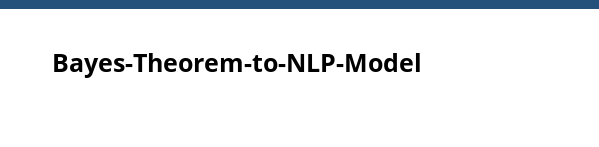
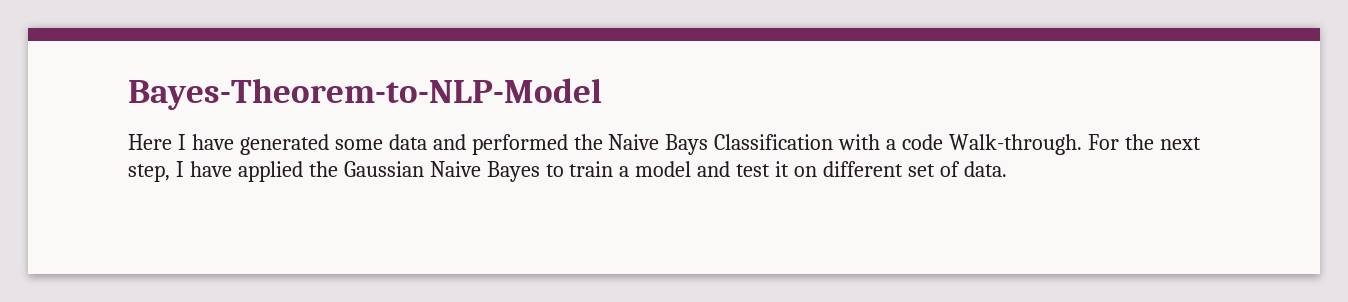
+ Here I have generated some data and performed the Naive Bays Classification with a code Walk-through. For the next step, I have applied the Gaussian Naive Bayes to train a model and test it on different set of data.

